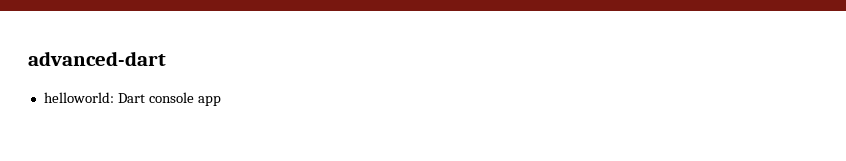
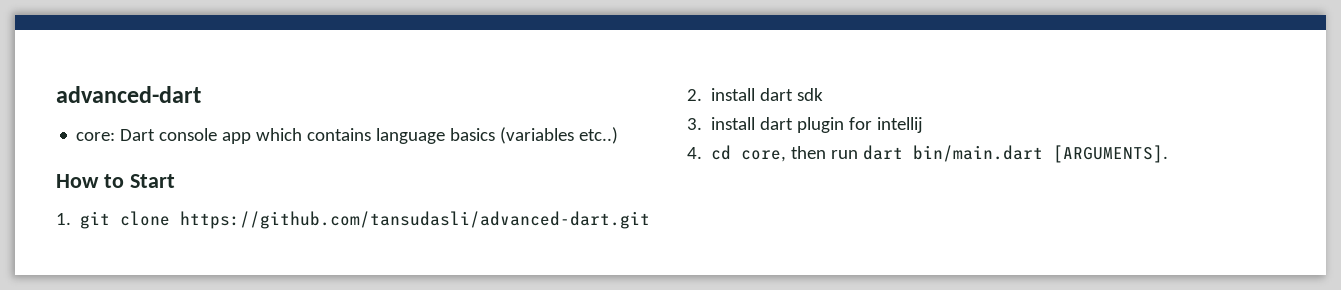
- helloworld: Dart console app
+ core: Dart console app which contains language basics (variables etc..)
+ How to Start
+ 1. git clone https://github.com/tansudasli/advanced-dart.git
+ 2. install dart sdk
+ 3. install dart plugin for intellij
+ 4. cd core, then run dart bin/main.dart [ARGUMENTS].

